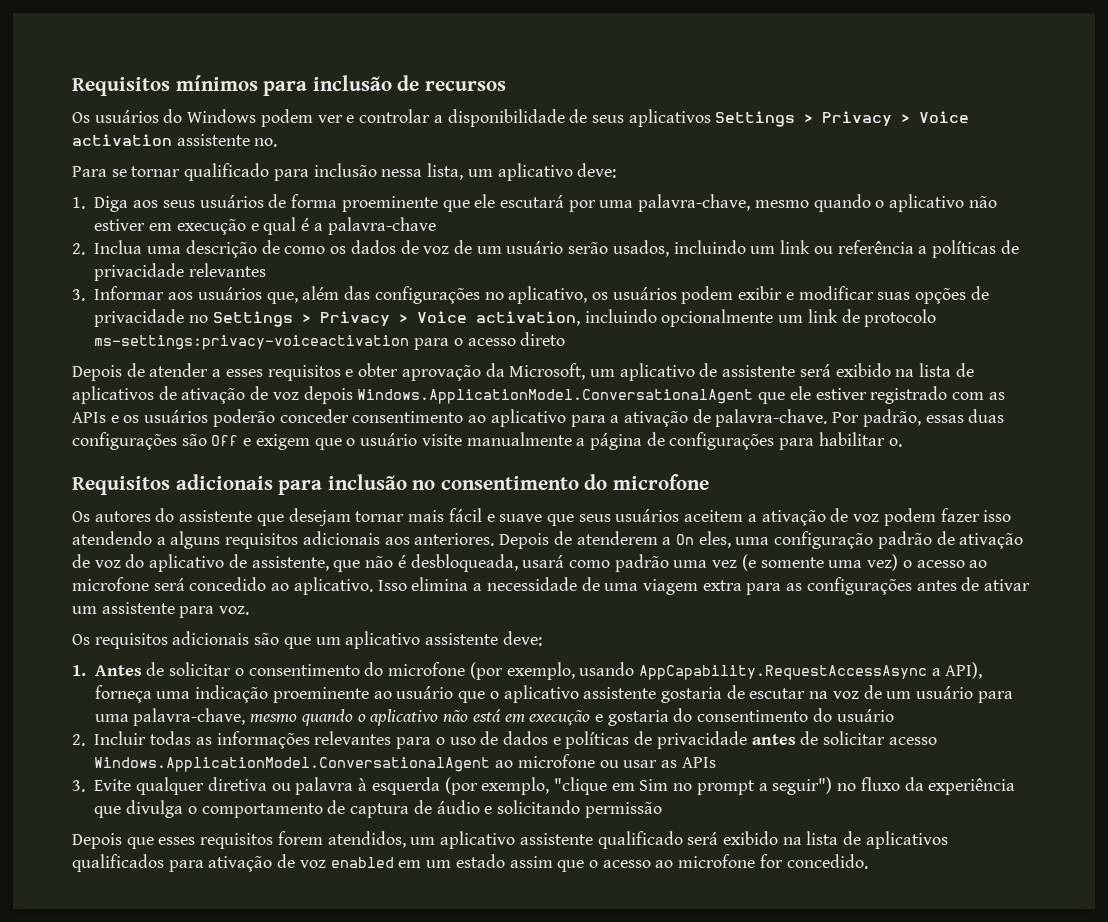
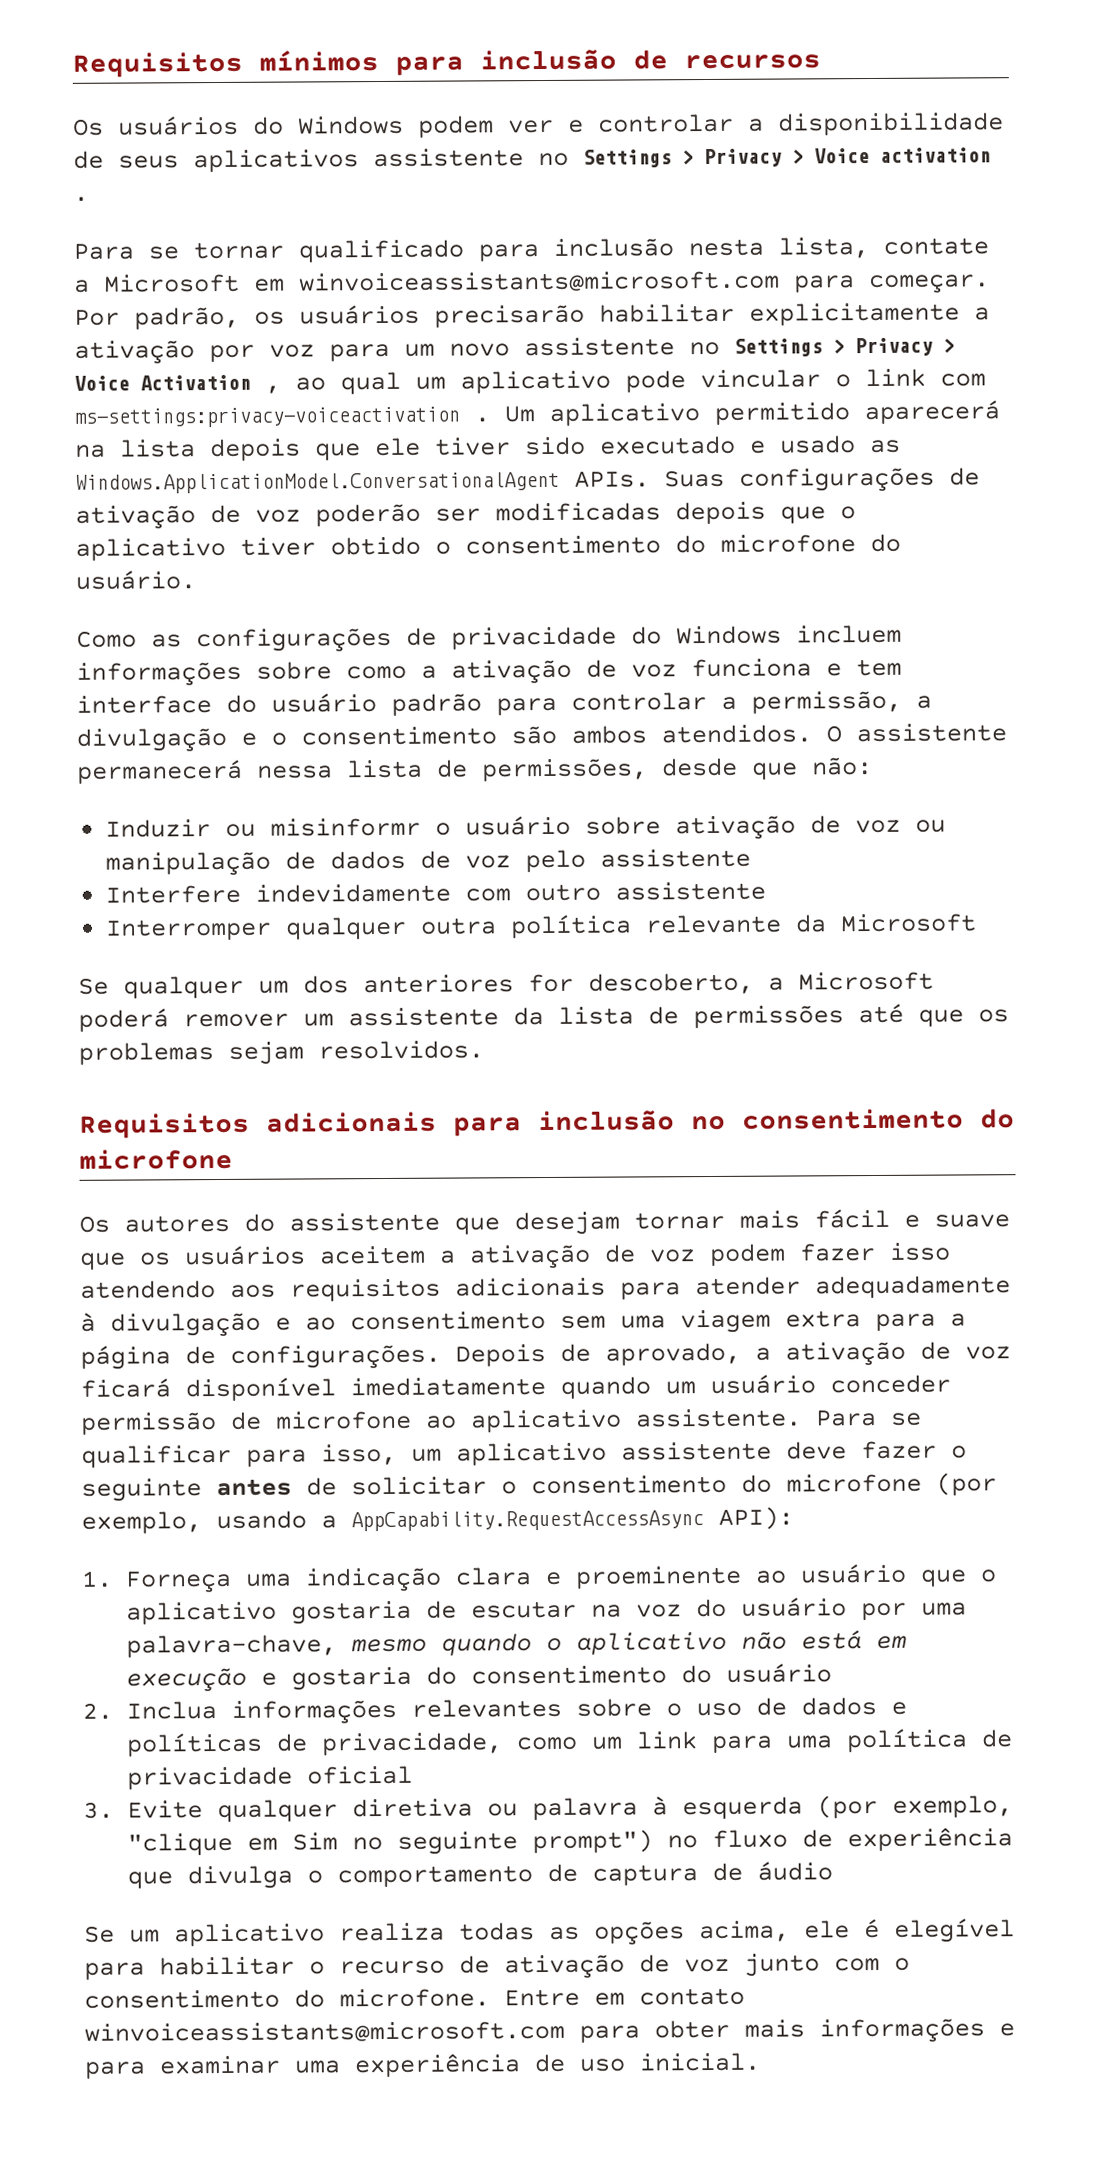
- Os usuários do Windows podem ver e controlar a disponibilidade de seus aplicativos Settings > Privacy > Voice activation assistente no.
+ Os usuários do Windows podem ver e controlar a disponibilidade de seus aplicativos assistente no Settings > Privacy > Voice activation .
- Para se tornar qualificado para inclusão nessa lista, um aplicativo deve:
- 1. Diga aos seus usuários de forma proeminente que ele escutará por uma palavra-chave, mesmo quando o aplicativo não estiver em execução e qual é a palavra-chave
- 2. Inclua uma descrição de como os dados de voz de um usuário serão usados, incluindo um link ou referência a políticas de privacidade relevantes
- 3. Informar aos usuários que, além das configurações no aplicativo, os usuários podem exibir e modificar suas opções de privacidade no Settings > Privacy > Voice activation, incluindo opcionalmente um link de protocolo ms-settings:privacy-voiceactivation para o acesso direto
- Depois de atender a esses requisitos e obter aprovação da Microsoft, um aplicativo de assistente será exibido na lista de aplicativos de ativação de voz depois Windows.ApplicationModel.ConversationalAgent que ele estiver registrado com as APIs e os usuários poderão conceder consentimento ao aplicativo para a ativação de palavra-chave. Por padrão, essas duas configurações são Off e exigem que o usuário visite manualmente a página de configurações para habilitar o.
+ Para se tornar qualificado para inclusão nesta lista, contate a Microsoft em winvoiceassistants@microsoft.com para começar. Por padrão, os usuários precisarão habilitar explicitamente a ativação por voz para um novo assistente no Settings > Privacy > Voice Activation , ao qual um aplicativo pode vincular o link com ms-settings:privacy-voiceactivation . Um aplicativo permitido aparecerá na lista depois que ele tiver sido executado e usado as Windows.ApplicationModel.ConversationalAgent APIs. Suas configurações de ativação de voz poderão ser modificadas depois que o aplicativo tiver obtido o consentimento do microfone do usuário.
+ Como as configurações de privacidade do Windows incluem informações sobre como a ativação de voz funciona e tem interface do usuário padrão para controlar a permissão, a divulgação e o consentimento são ambos atendidos. O assistente permanecerá nessa lista de permissões, desde que não:
+ Induzir ou misinformr o usuário sobre ativação de voz ou manipulação de dados de voz pelo assistente
+ Interfere indevidamente com outro assistente
+ Interromper qualquer outra política relevante da Microsoft
+ Se qualquer um dos anteriores for descoberto, a Microsoft poderá remover um assistente da lista de permissões até que os problemas sejam resolvidos.
- Os autores do assistente que desejam tornar mais fácil e suave que seus usuários aceitem a ativação de voz podem fazer isso atendendo a alguns requisitos adicionais aos anteriores. Depois de atenderem a On eles, uma configuração padrão de ativação de voz do aplicativo de assistente, que não é desbloqueada, usará como padrão uma vez (e somente uma vez) o acesso ao microfone será concedido ao aplicativo. Isso elimina a necessidade de uma viagem extra para as configurações antes de ativar um assistente para voz.
- Os requisitos adicionais são que um aplicativo assistente deve:
- 1. Antes de solicitar o consentimento do microfone (por exemplo, usando AppCapability.RequestAccessAsync a API), forneça uma indicação proeminente ao usuário que o aplicativo assistente gostaria de escutar na voz de um usuário para uma palavra-chave, mesmo quando o aplicativo não está em execução e gostaria do consentimento do usuário
+ Os autores do assistente que desejam tornar mais fácil e suave que os usuários aceitem a ativação de voz podem fazer isso atendendo aos requisitos adicionais para atender adequadamente à divulgação e ao consentimento sem uma viagem extra para a página de configurações. Depois de aprovado, a ativação de voz ficará disponível imediatamente quando um usuário conceder permissão de microfone ao aplicativo assistente. Para se qualificar para isso, um aplicativo assistente deve fazer o seguinte antes de solicitar o consentimento do microfone (por exemplo, usando a AppCapability.RequestAccessAsync API):
+ 1. Forneça uma indicação clara e proeminente ao usuário que o aplicativo gostaria de escutar na voz do usuário por uma palavra-chave, mesmo quando o aplicativo não está em execução e gostaria do consentimento do usuário
- 2. Incluir todas as informações relevantes para o uso de dados e políticas de privacidade antes de solicitar acesso Windows.ApplicationModel.ConversationalAgent ao microfone ou usar as APIs
+ 2. Inclua informações relevantes sobre o uso de dados e políticas de privacidade, como um link para uma política de privacidade oficial
- 3. Evite qualquer diretiva ou palavra à esquerda (por exemplo, "clique em Sim no prompt a seguir") no fluxo da experiência que divulga o comportamento de captura de áudio e solicitando permissão
- Depois que esses requisitos forem atendidos, um aplicativo assistente qualificado será exibido na lista de aplicativos qualificados para ativação de voz enabled em um estado assim que o acesso ao microfone for concedido.
+ 3. Evite qualquer diretiva ou palavra à esquerda (por exemplo, "clique em Sim no seguinte prompt") no fluxo de experiência que divulga o comportamento de captura de áudio
+ Se um aplicativo realiza todas as opções acima, ele é elegível para habilitar o recurso de ativação de voz junto com o consentimento do microfone. Entre em contato winvoiceassistants@microsoft.com para obter mais informações e para examinar uma experiência de uso inicial.

